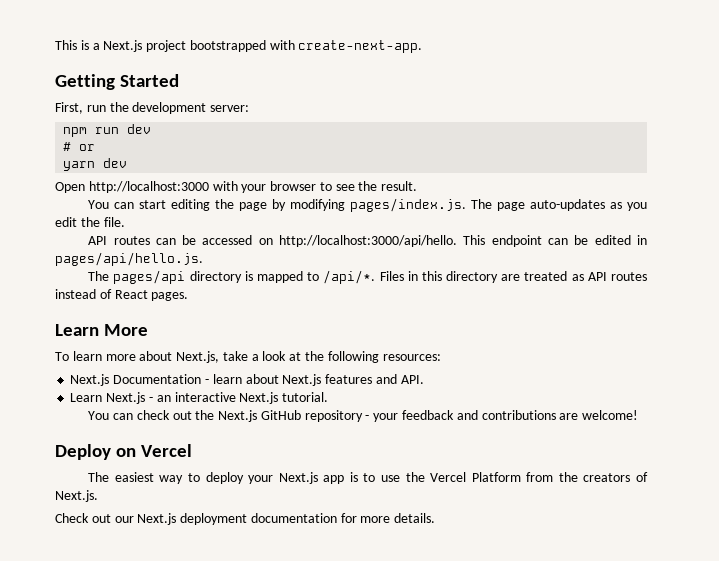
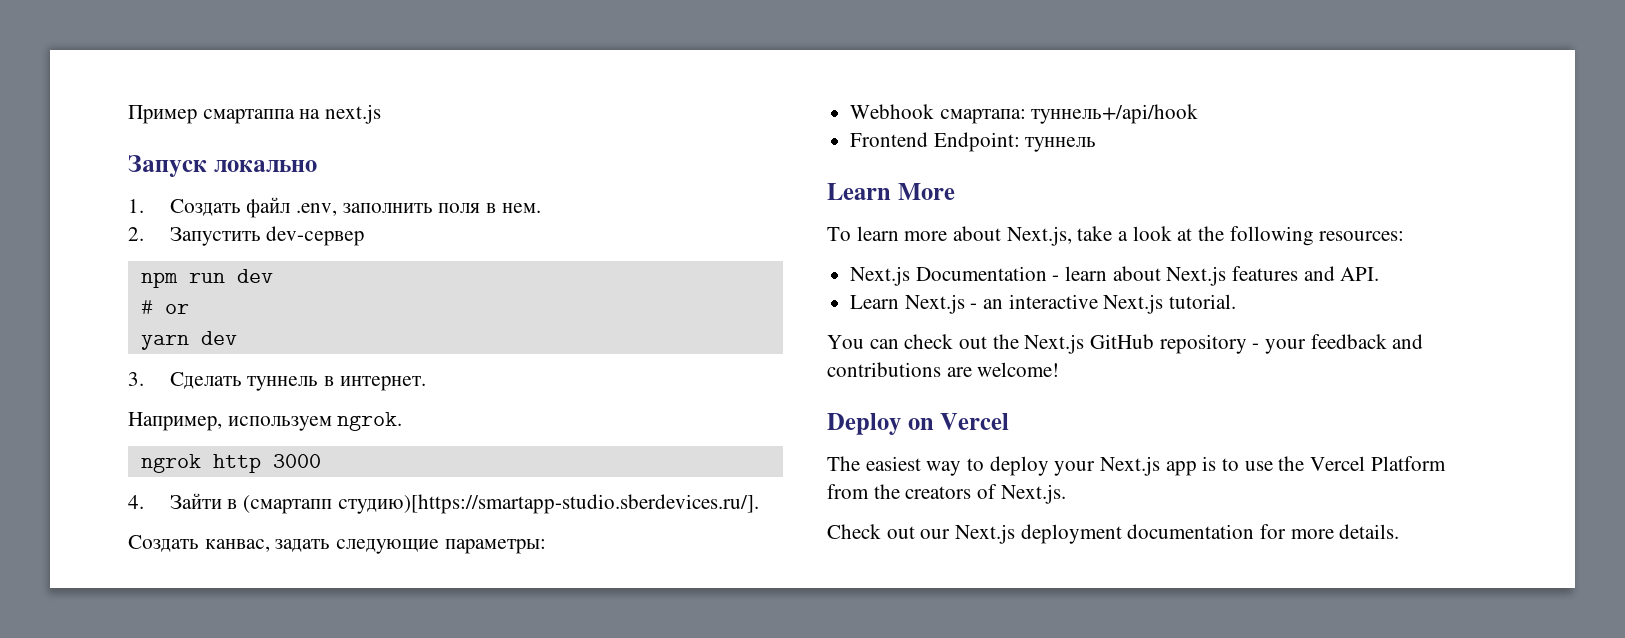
- This is a Next.js project bootstrapped with create-next-app.
- Getting Started
- First, run the development server:
+ Пример смартаппа на next.js
+ Запуск локально
+ 1. Создать файл .env, заполнить поля в нем.
+ 2. Запустить dev-сервер
- Open http://localhost:3000 with your browser to see the result.
- You can start editing the page by modifying pages/index.js. The page auto-updates as you edit the file.
- API routes can be accessed on http://localhost:3000/api/hello. This endpoint can be edited in pages/api/hello.js.
- The pages/api directory is mapped to /api/*. Files in this directory are treated as API routes instead of React pages.
+ 3. Сделать туннель в интернет.
+ Например, используем ngrok.
+ ngrok http 3000
+ 4. Зайти в (смартапп студию)[https://smartapp-studio.sberdevices.ru/].
+ Создать канвас, задать следующие параметры:
+ Webhook смартапа: туннель+/api/hook
+ Frontend Endpoint: туннель

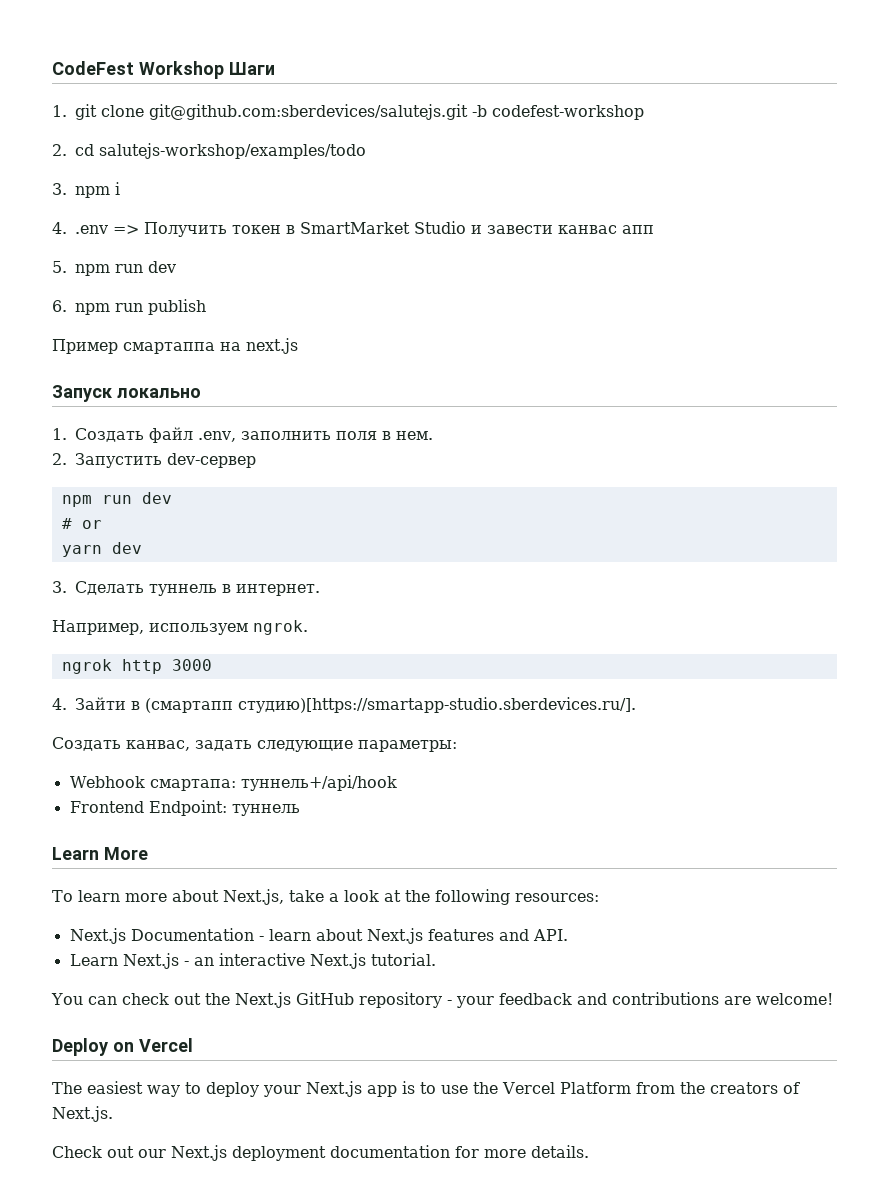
+ CodeFest Workshop Шаги
+ 1. git clone git@github.com:sberdevices/salutejs.git -b codefest-workshop
+ 2. cd salutejs-workshop/examples/todo
+ 3. npm i
+ 4. .env => Получить токен в SmartMarket Studio и завести канвас апп
+ 5. npm run dev
+ 6. npm run publish

